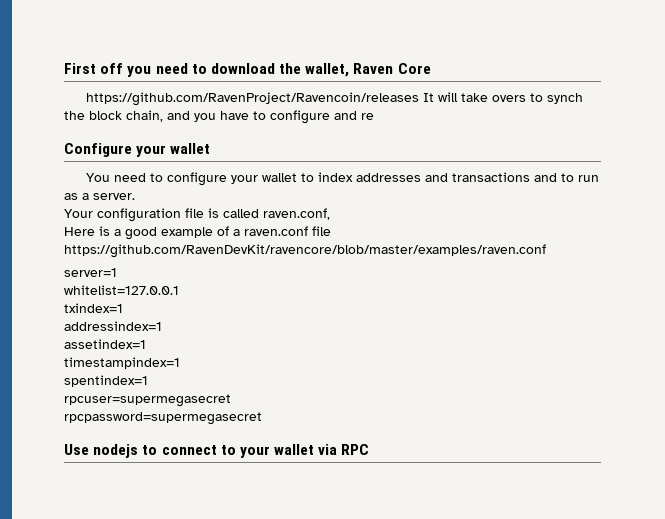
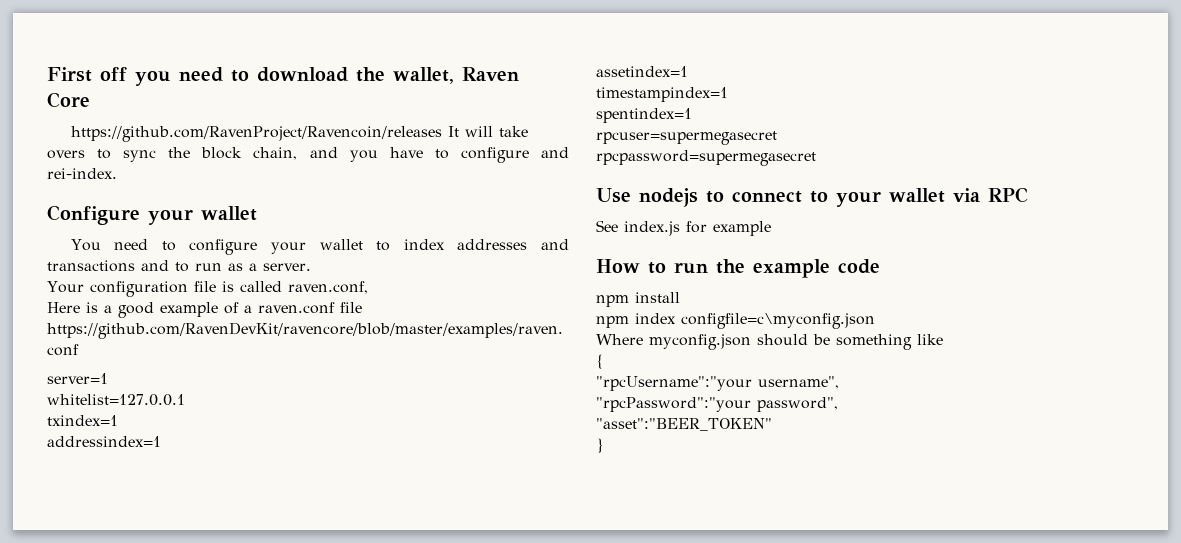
- https://github.com/RavenProject/Ravencoin/releases It will take overs to synch the block chain, and you have to configure and re
+ https://github.com/RavenProject/Ravencoin/releases It will take overs to sync the block chain, and you have to configure and rei-index.
+ See index.js for example
+ How to run the example code
+ npm install
+ npm index configfile=c\myconfig.json
+ Where myconfig.json should be something like
+ {
+ "rpcUsername":"your username",
+ "rpcPassword":"your password",
+ "asset":"BEER_TOKEN"
+ }

